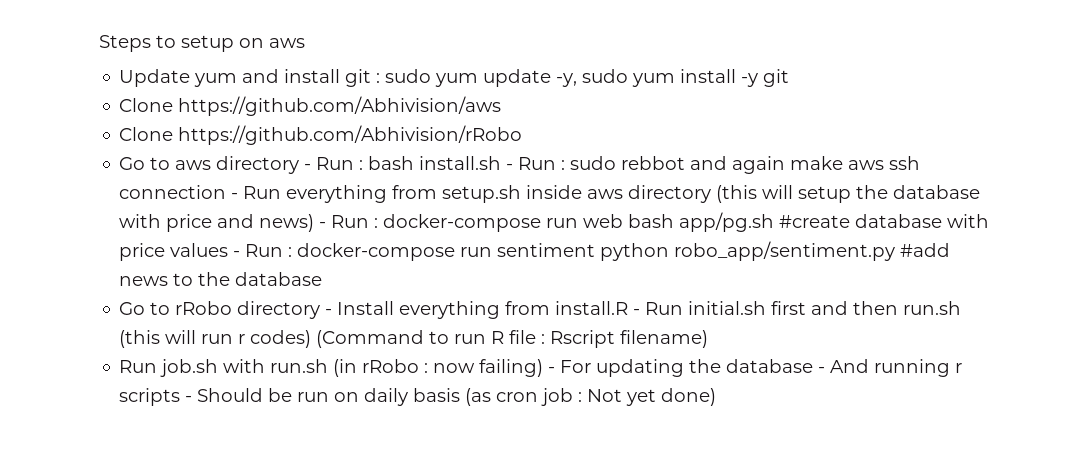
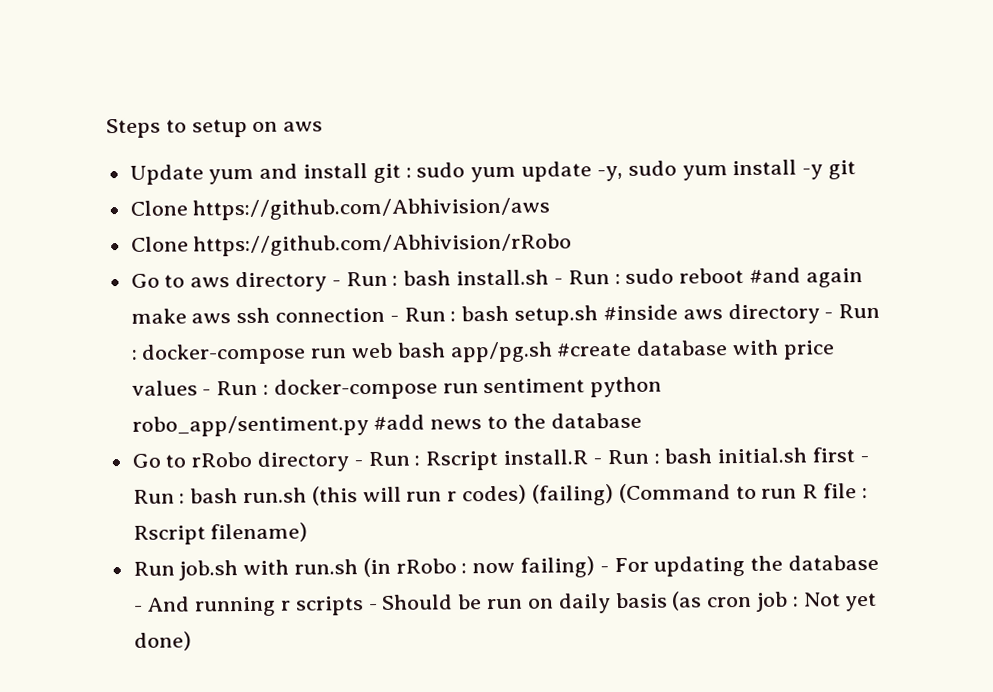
- Go to aws directory - Run : bash install.sh - Run : sudo rebbot and again make aws ssh connection - Run everything from setup.sh inside aws directory (this will setup the database with price and news) - Run : docker-compose run web bash app/pg.sh #create database with price values - Run : docker-compose run sentiment python robo_app/sentiment.py #add news to the database
+ Go to aws directory - Run : bash install.sh - Run : sudo reboot #and again make aws ssh connection - Run : bash setup.sh #inside aws directory - Run : docker-compose run web bash app/pg.sh #create database with price values - Run : docker-compose run sentiment python robo_app/sentiment.py #add news to the database
- Go to rRobo directory - Install everything from install.R - Run initial.sh first and then run.sh (this will run r codes) (Command to run R file : Rscript filename)
+ Go to rRobo directory - Run : Rscript install.R - Run : bash initial.sh first - Run : bash run.sh (this will run r codes) (failing) (Command to run R file : Rscript filename)

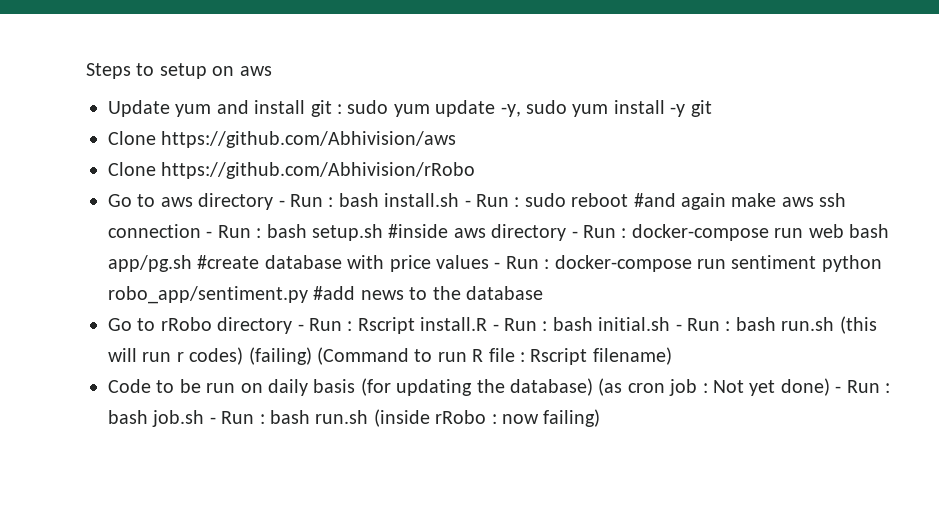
- Go to rRobo directory - Run : Rscript install.R - Run : bash initial.sh first - Run : bash run.sh (this will run r codes) (failing) (Command to run R file : Rscript filename)
+ Go to rRobo directory - Run : Rscript install.R - Run : bash initial.sh - Run : bash run.sh (this will run r codes) (failing) (Command to run R file : Rscript filename)
- Run job.sh with run.sh (in rRobo : now failing) - For updating the database - And running r scripts - Should be run on daily basis (as cron job : Not yet done)
+ Code to be run on daily basis (for updating the database) (as cron job : Not yet done) - Run : bash job.sh - Run : bash run.sh (inside rRobo : now failing)

